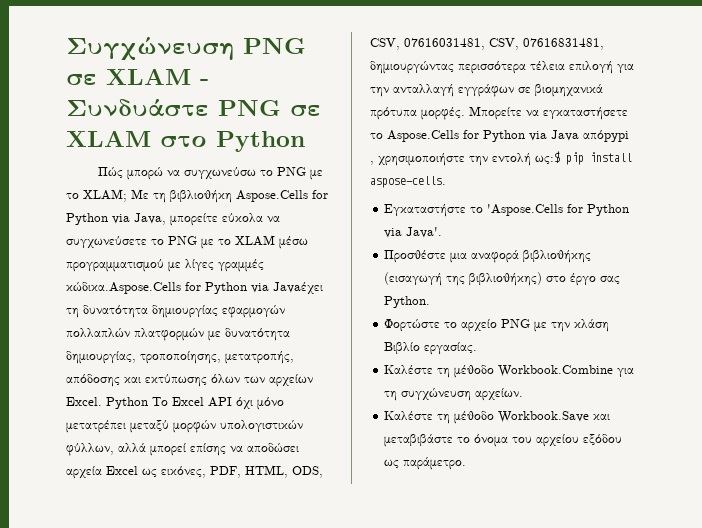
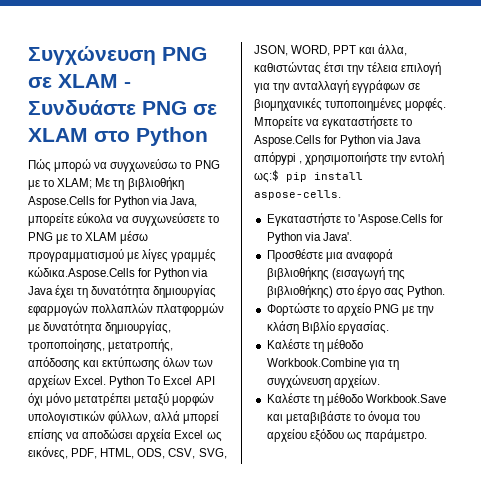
- Πώς μπορώ να συγχωνεύσω το PNG με το XLAM; Με τη βιβλιοθήκη Aspose.Cells for Python via Java, μπορείτε εύκολα να συγχωνεύσετε το PNG με το XLAM μέσω προγραμματισμού με λίγες γραμμές κώδικα.Aspose.Cells for Python via Javaέχει τη δυνατότητα δημιουργίας εφαρμογών πολλαπλών πλατφορμών με δυνατότητα δημιουργίας, τροποποίησης, μετατροπής, απόδοσης και εκτύπωσης όλων των αρχείων Excel.
+ Πώς μπορώ να συγχωνεύσω το PNG με το XLAM; Με τη βιβλιοθήκη Aspose.Cells for Python via Java, μπορείτε εύκολα να συγχωνεύσετε το PNG με το XLAM μέσω προγραμματισμού με λίγες γραμμές κώδικα.Aspose.Cells for Python via Java έχει τη δυνατότητα δημιουργίας εφαρμογών πολλαπλών πλατφορμών με δυνατότητα δημιουργίας, τροποποίησης, μετατροπής, απόδοσης και εκτύπωσης όλων των αρχείων Excel.
- Python Το Excel API όχι μόνο μετατρέπει μεταξύ μορφών υπολογιστικών φύλλων, αλλά μπορεί επίσης να αποδώσει αρχεία Excel ως εικόνες, PDF, HTML, ODS, CSV, 07616031481, CSV, 07616831481, δημιουργώντας περισσότερα τέλεια επιλογή για την ανταλλαγή εγγράφων σε βιομηχανικά πρότυπα μορφές.
+ Python Το Excel API όχι μόνο μετατρέπει μεταξύ μορφών υπολογιστικών φύλλων, αλλά μπορεί επίσης να αποδώσει αρχεία Excel ως εικόνες, PDF, HTML, ODS, CSV, SVG, JSON, WORD, PPT και άλλα, καθιστώντας έτσι την τέλεια επιλογή για την ανταλλαγή εγγράφων σε βιομηχανικές τυποποιημένες μορφές.

